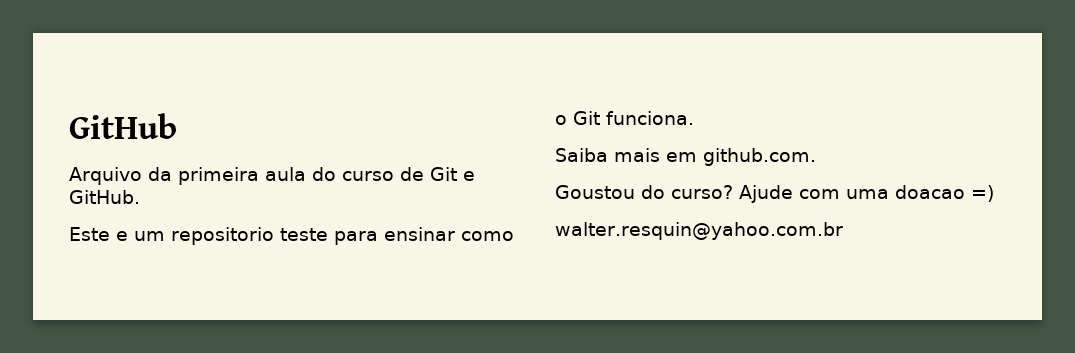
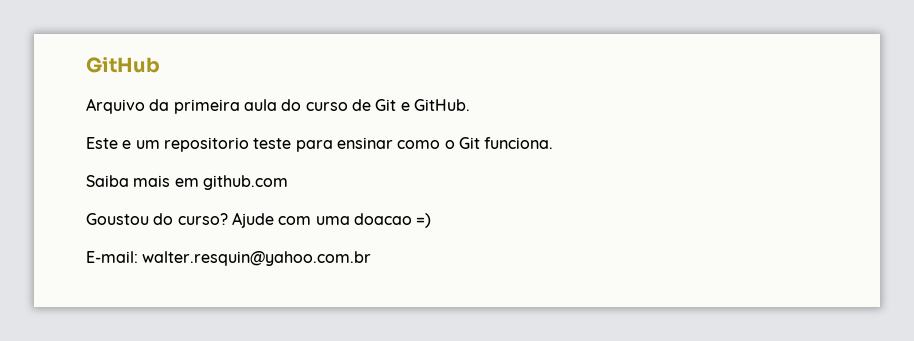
- Saiba mais em github.com.
+ Saiba mais em github.com
- walter.resquin@yahoo.com.br
+ E-mail: walter.resquin@yahoo.com.br

